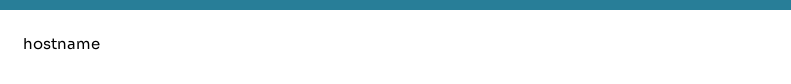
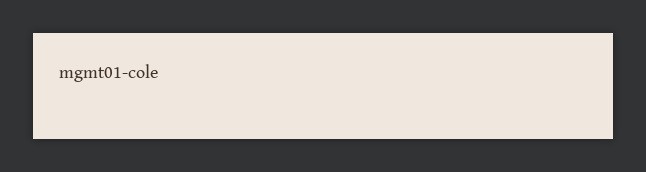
- hostname
+ mgmt01-cole

